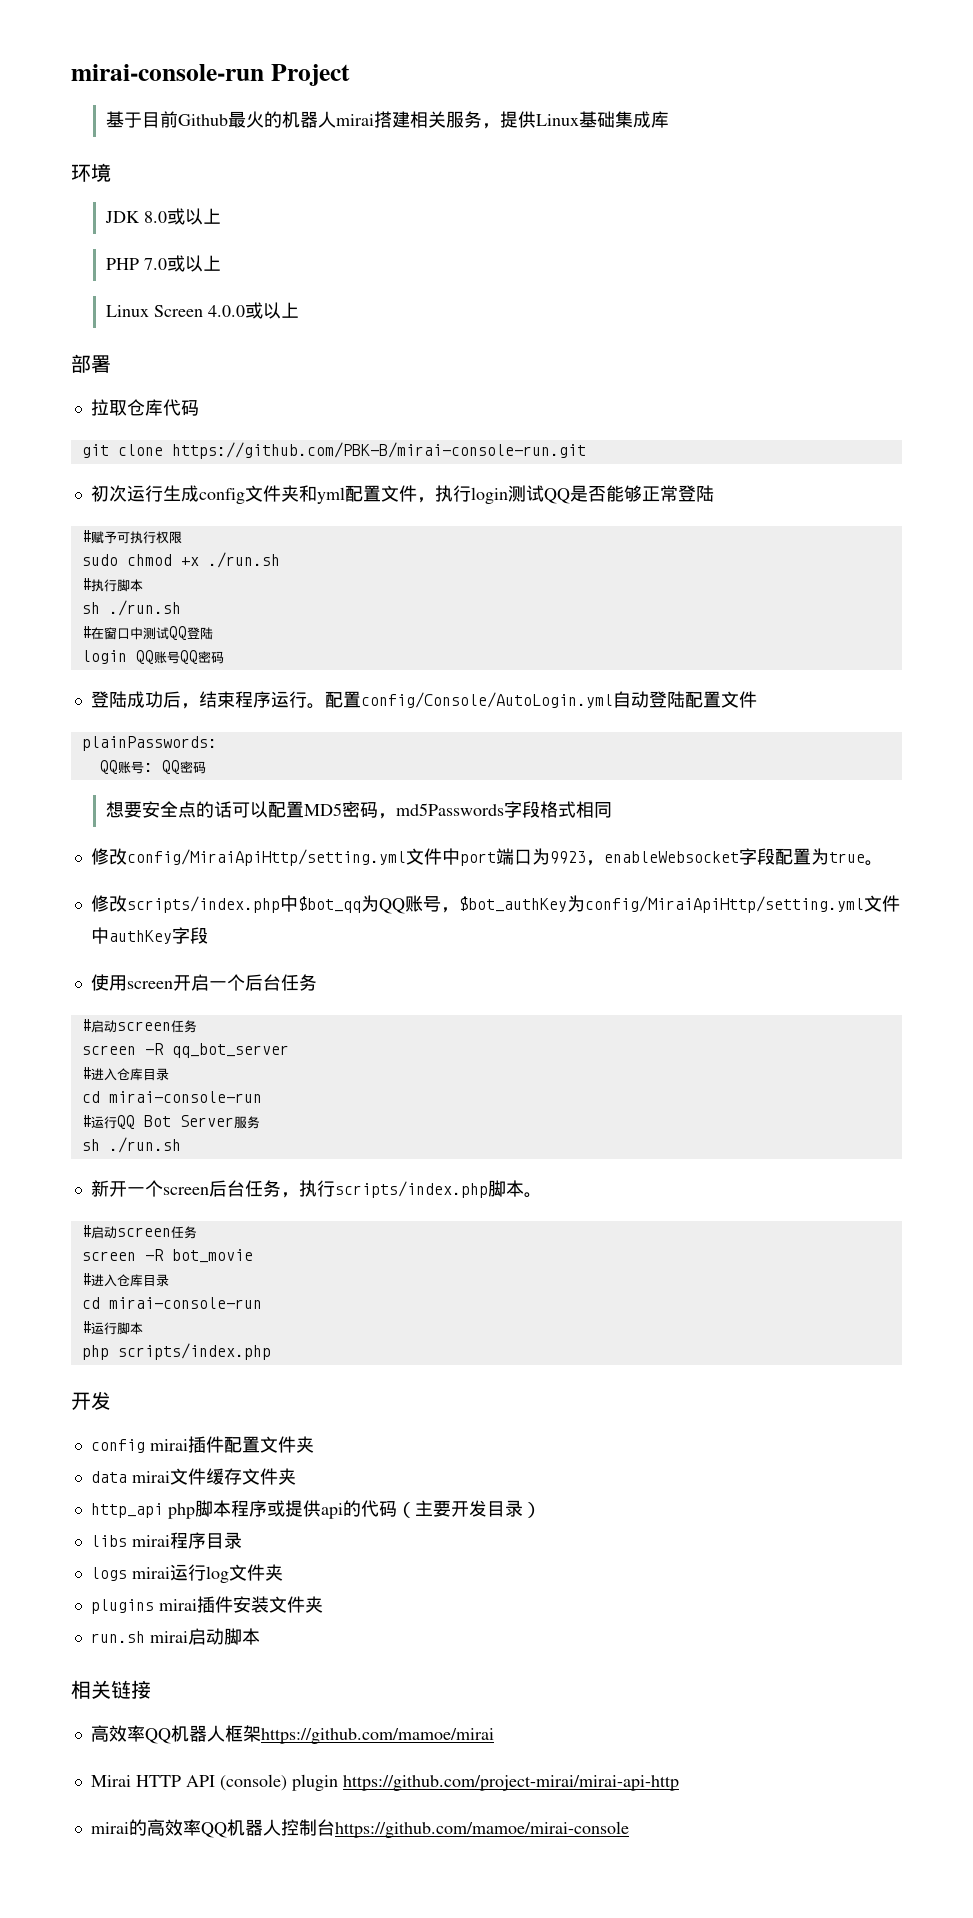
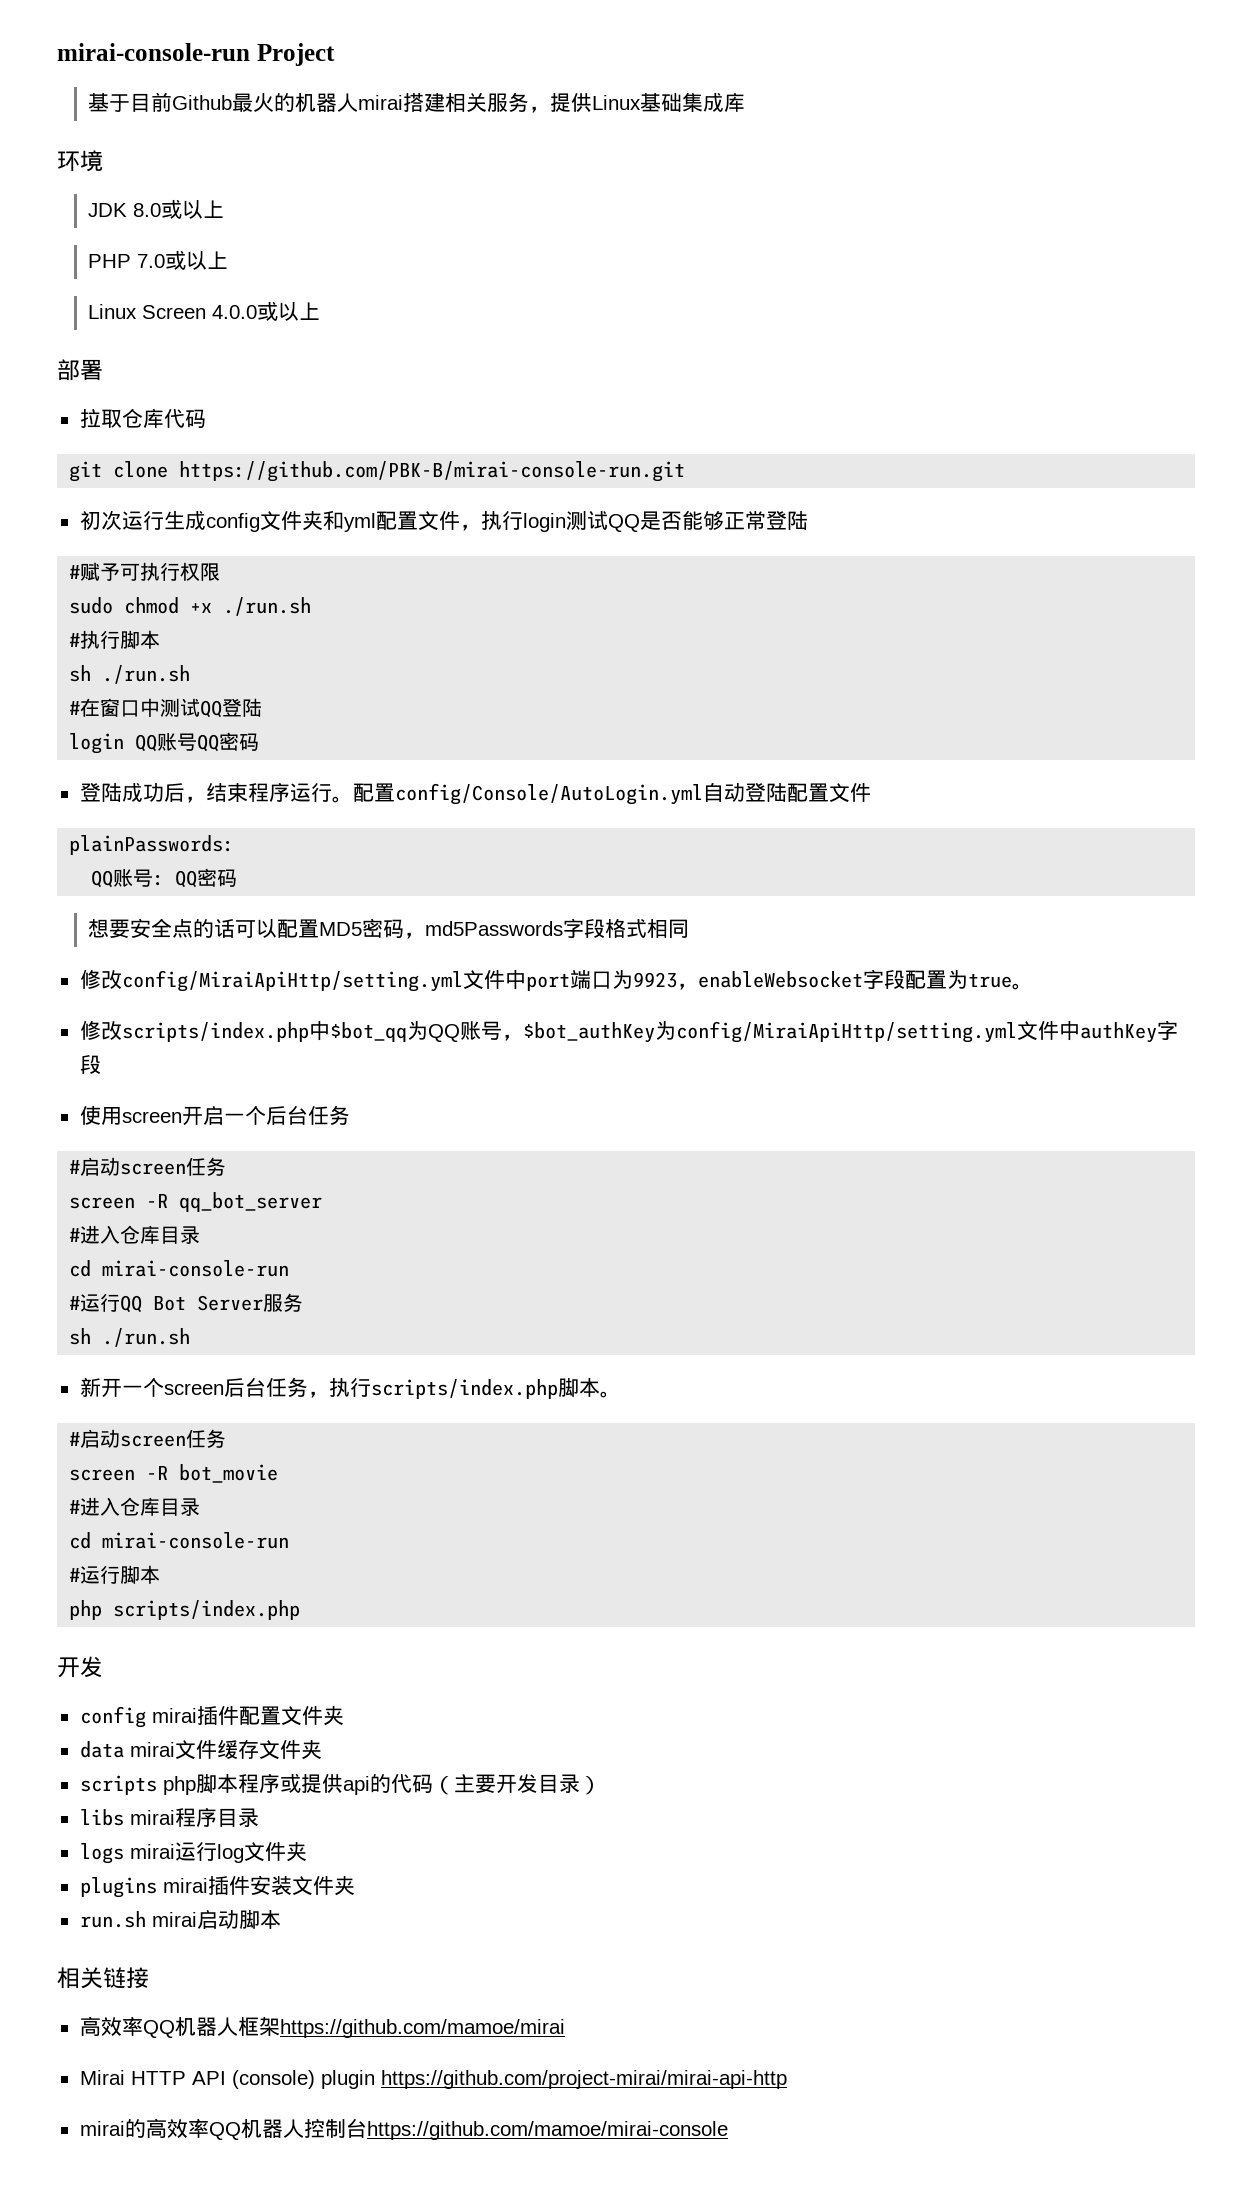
- http_api php脚本程序或提供api的代码（主要开发目录）
+ scripts php脚本程序或提供api的代码（主要开发目录）

